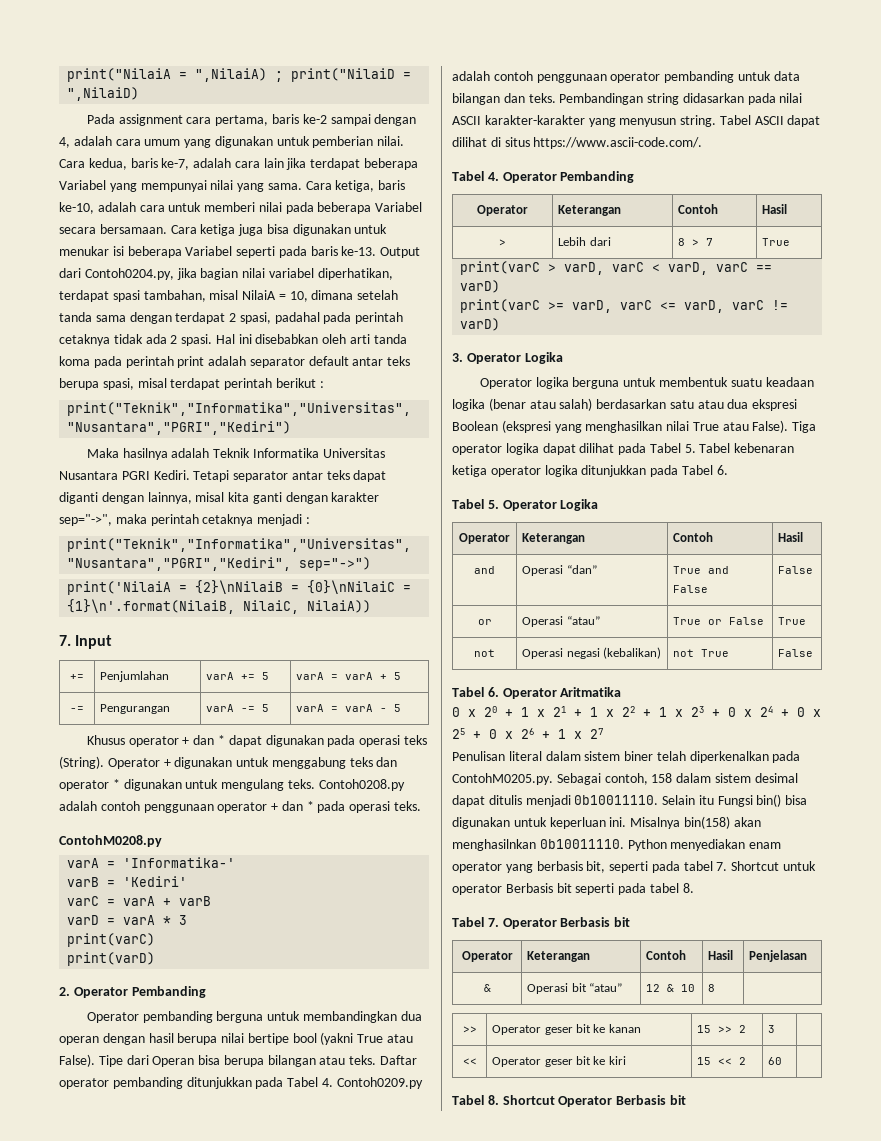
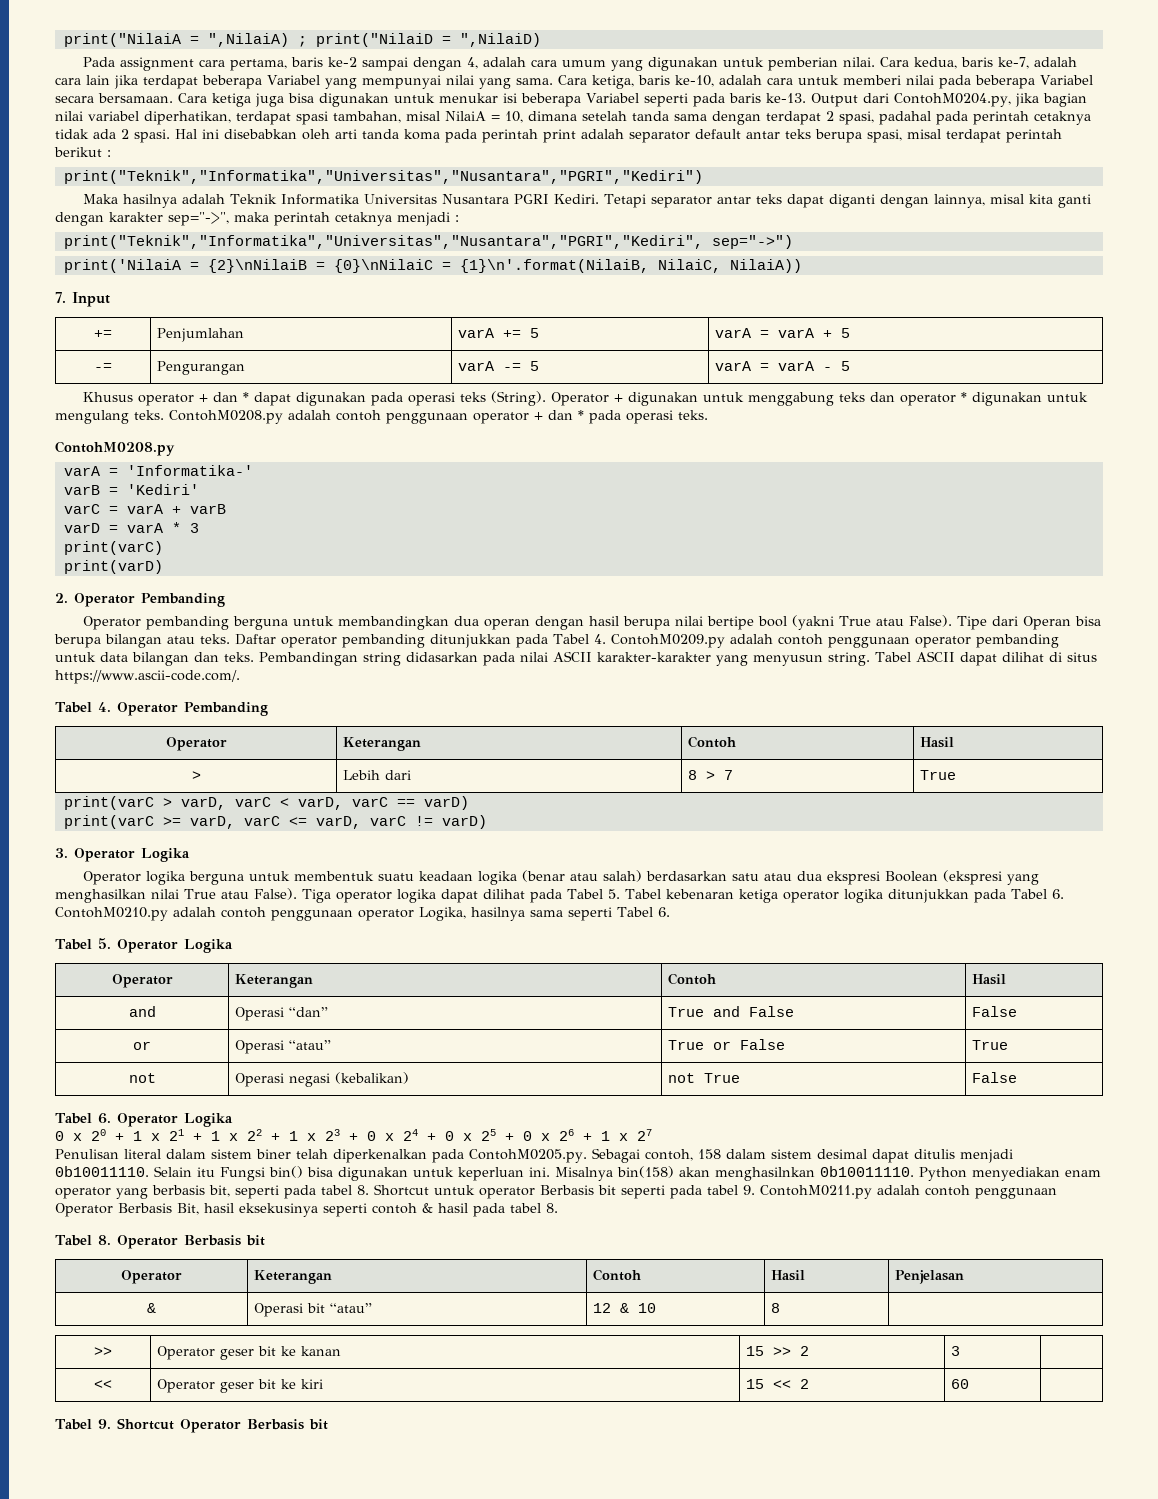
- Output dari Contoh0204.py, jika bagian nilai variabel diperhatikan, terdapat spasi tambahan, misal NilaiA = 10, dimana setelah tanda sama dengan terdapat 2 spasi, padahal pada perintah cetaknya tidak ada 2 spasi.
+ Output dari ContohM0204.py, jika bagian nilai variabel diperhatikan, terdapat spasi tambahan, misal NilaiA = 10, dimana setelah tanda sama dengan terdapat 2 spasi, padahal pada perintah cetaknya tidak ada 2 spasi.
- Contoh0208.py adalah contoh penggunaan operator + dan * pada operasi teks.
+ ContohM0208.py adalah contoh penggunaan operator + dan * pada operasi teks.
- Daftar operator pembanding ditunjukkan pada Tabel 4. Contoh0209.py adalah contoh penggunaan operator pembanding untuk data bilangan dan teks.
+ Daftar operator pembanding ditunjukkan pada Tabel 4. ContohM0209.py adalah contoh penggunaan operator pembanding untuk data bilangan dan teks.
- Tiga operator logika dapat dilihat pada Tabel 5. Tabel kebenaran ketiga operator logika ditunjukkan pada Tabel 6.
+ Tiga operator logika dapat dilihat pada Tabel 5. Tabel kebenaran ketiga operator logika ditunjukkan pada Tabel 6. ContohM0210.py adalah contoh penggunaan operator Logika, hasilnya sama seperti Tabel 6.
- Tabel 6. Operator Aritmatika
+ Tabel 6. Operator Logika
- Python menyediakan enam operator yang berbasis bit, seperti pada tabel 7. Shortcut untuk operator Berbasis bit seperti pada tabel 8.
+ Python menyediakan enam operator yang berbasis bit, seperti pada tabel 8. Shortcut untuk operator Berbasis bit seperti pada tabel 9. ContohM0211.py adalah contoh penggunaan Operator Berbasis Bit, hasil eksekusinya seperti contoh & hasil pada tabel 8.
- Tabel 7. Operator Berbasis bit
+ Tabel 8. Operator Berbasis bit
- Tabel 8. Shortcut Operator Berbasis bit
+ Tabel 9. Shortcut Operator Berbasis bit

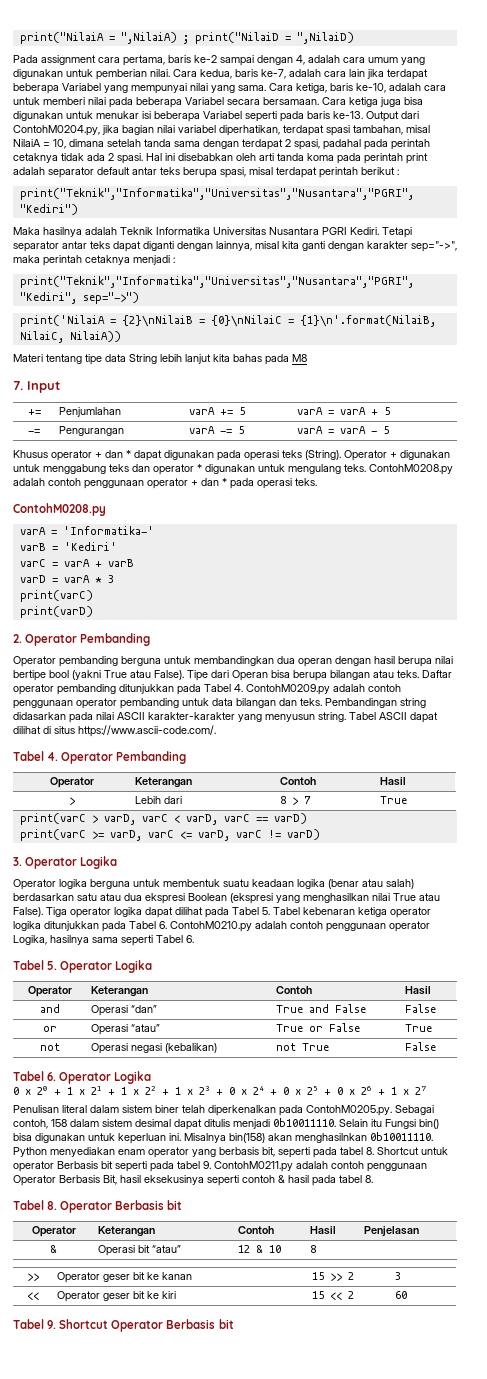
+ Materi tentang tipe data String lebih lanjut kita bahas pada M8

